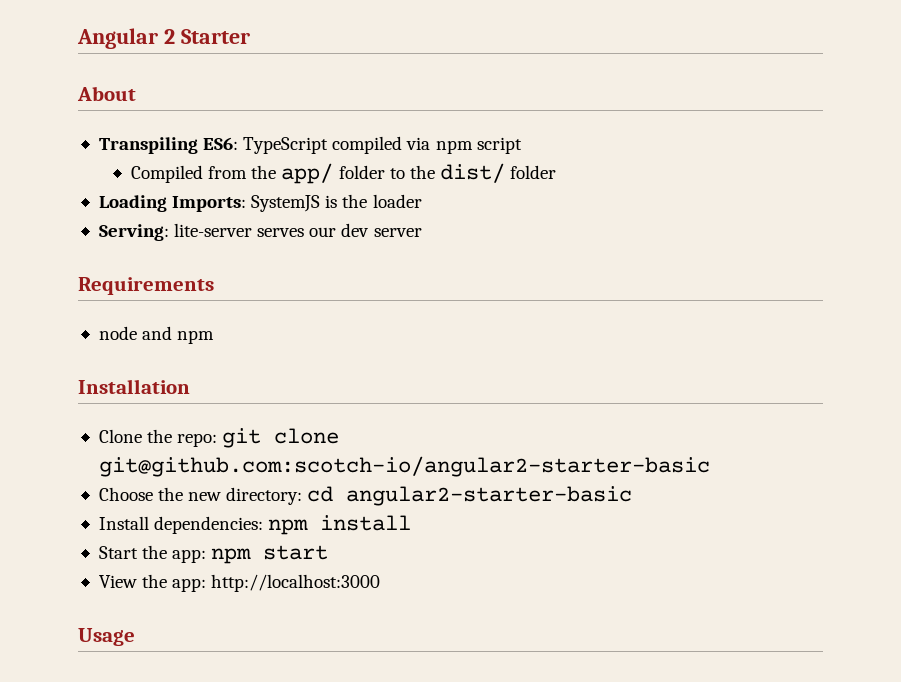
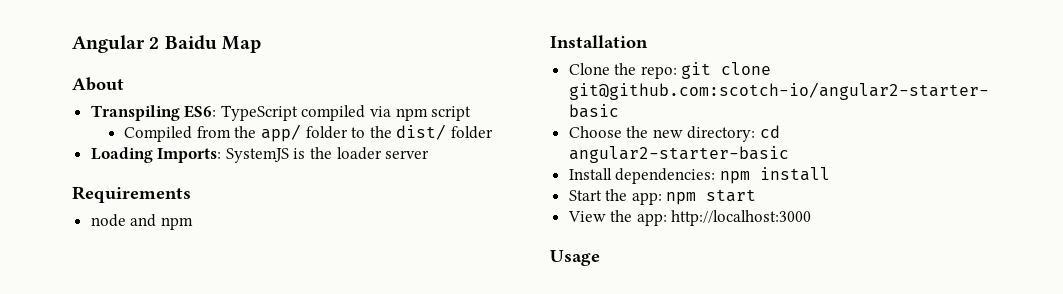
- Angular 2 Starter
+ Angular 2 Baidu Map
- Loading Imports: SystemJS is the loader
- Serving: lite-server serves our dev server
+ Loading Imports: SystemJS is the loader server

